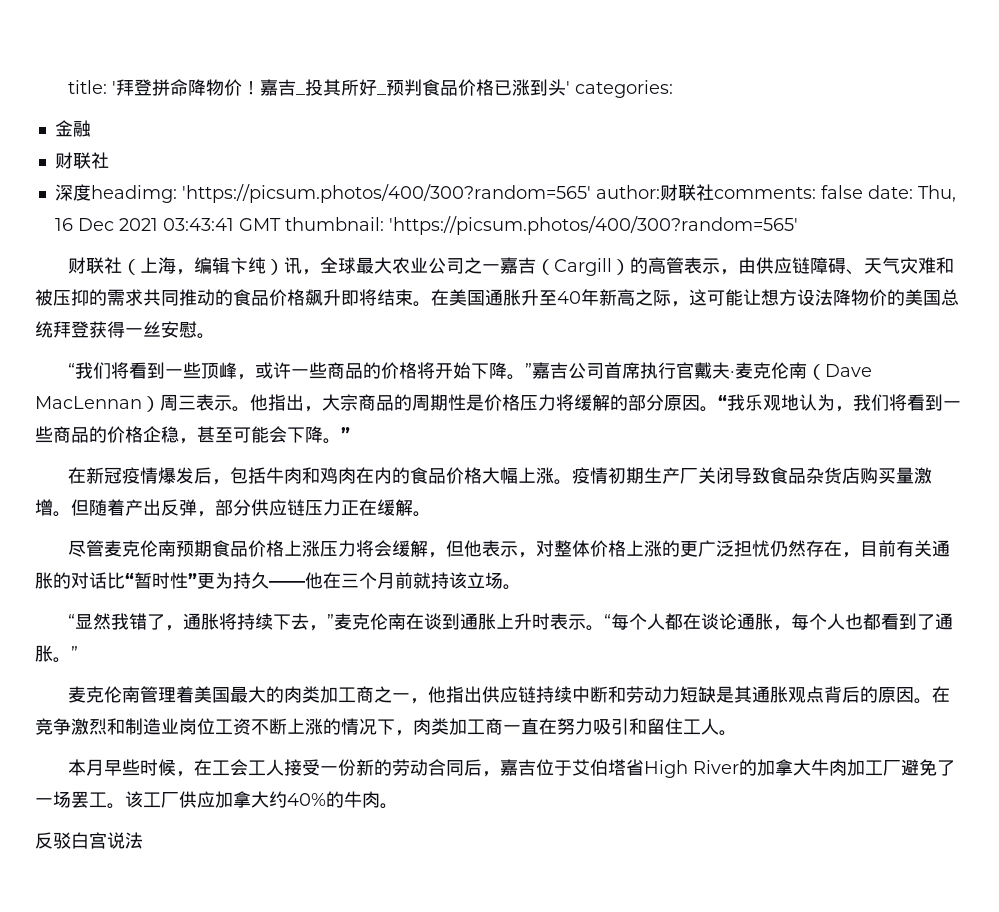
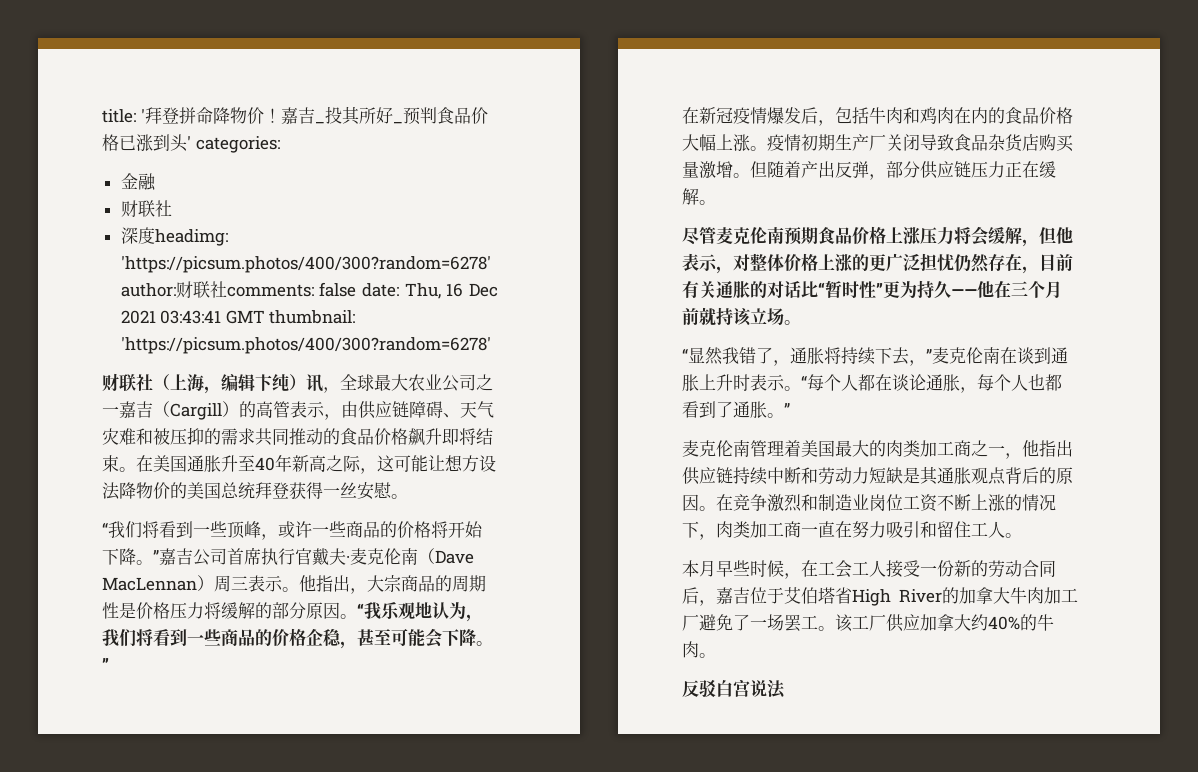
- 深度headimg: 'https://picsum.photos/400/300?random=565' author:财联社comments: false date: Thu, 16 Dec 2021 03:43:41 GMT thumbnail: 'https://picsum.photos/400/300?random=565'
+ 深度headimg: 'https://picsum.photos/400/300?random=6278' author:财联社comments: false date: Thu, 16 Dec 2021 03:43:41 GMT thumbnail: 'https://picsum.photos/400/300?random=6278'

